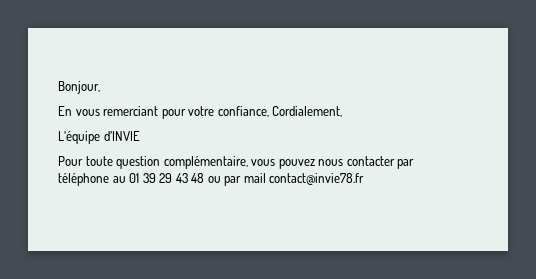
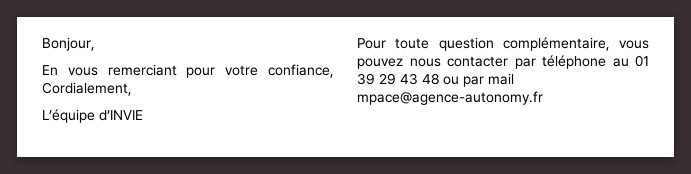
- Pour toute question complémentaire, vous pouvez nous contacter par téléphone au 01 39 29 43 48 ou par mail contact@invie78.fr
+ Pour toute question complémentaire, vous pouvez nous contacter par téléphone au 01 39 29 43 48 ou par mail mpace@agence-autonomy.fr

